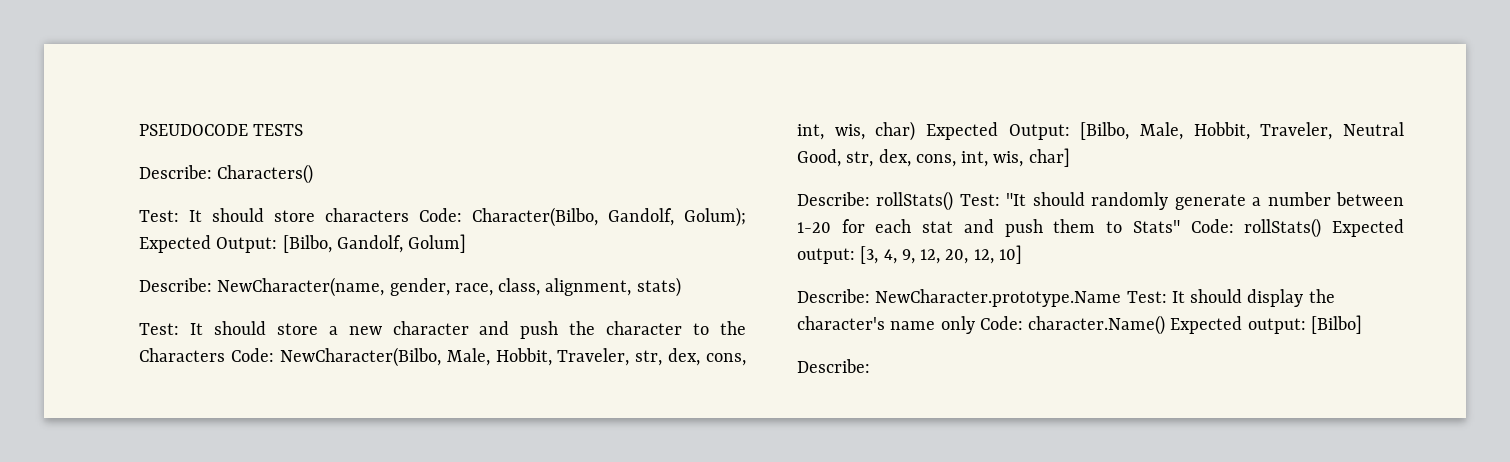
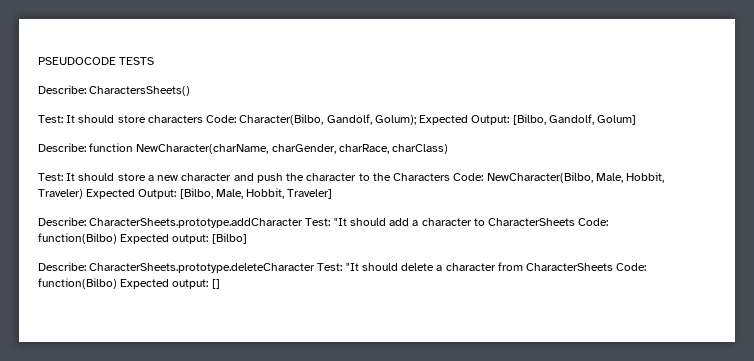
- Describe: Characters()
+ Describe: CharactersSheets()
- Describe: NewCharacter(name, gender, race, class, alignment, stats)
+ Describe: function NewCharacter(charName, charGender, charRace, charClass)
- Test: It should store a new character and push the character to the Characters Code: NewCharacter(Bilbo, Male, Hobbit, Traveler, str, dex, cons, int, wis, char) Expected Output: [Bilbo, Male, Hobbit, Traveler, Neutral Good, str, dex, cons, int, wis, char]
- Describe: rollStats() Test: "It should randomly generate a number between 1-20 for each stat and push them to Stats" Code: rollStats() Expected output: [3, 4, 9, 12, 20, 12, 10]
- Describe: NewCharacter.prototype.Name Test: It should display the character's name only Code: character.Name() Expected output: [Bilbo]
- Describe:
+ Test: It should store a new character and push the character to the Characters Code: NewCharacter(Bilbo, Male, Hobbit, Traveler) Expected Output: [Bilbo, Male, Hobbit, Traveler]
+ Describe: CharacterSheets.prototype.addCharacter Test: "It should add a character to CharacterSheets Code: function(Bilbo) Expected output: [Bilbo]
+ Describe: CharacterSheets.prototype.deleteCharacter Test: "It should delete a character from CharacterSheets Code: function(Bilbo) Expected output: []

